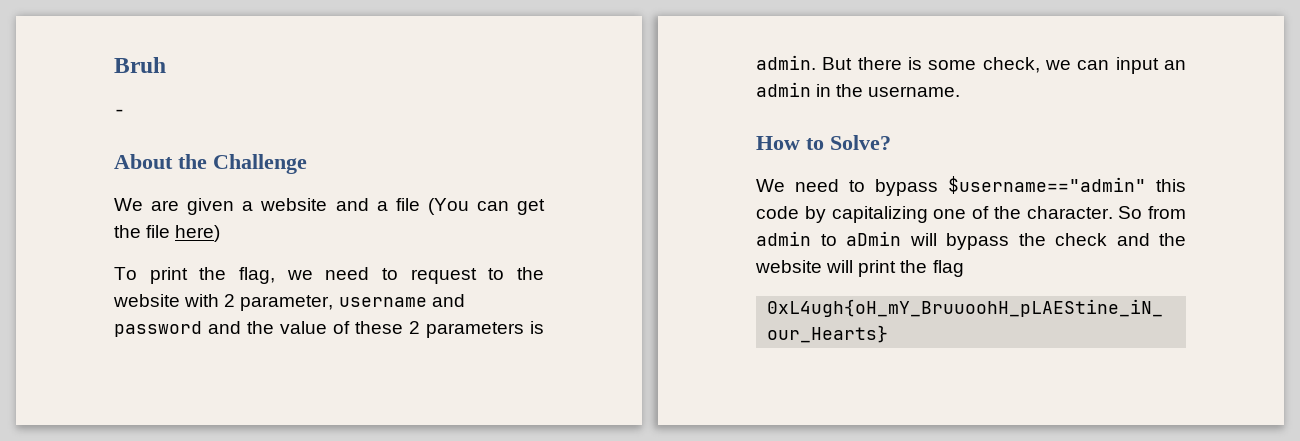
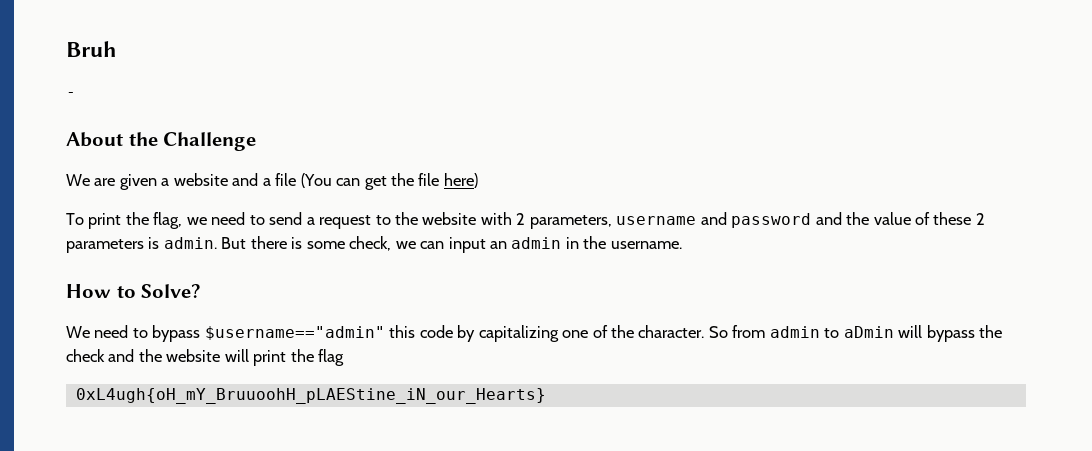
- To print the flag, we need to request to the website with 2 parameter, username and password and the value of these 2 parameters is admin.
+ To print the flag, we need to send a request to the website with 2 parameters, username and password and the value of these 2 parameters is admin.

